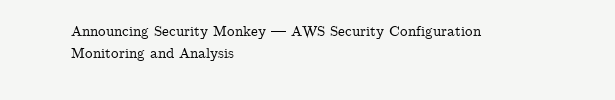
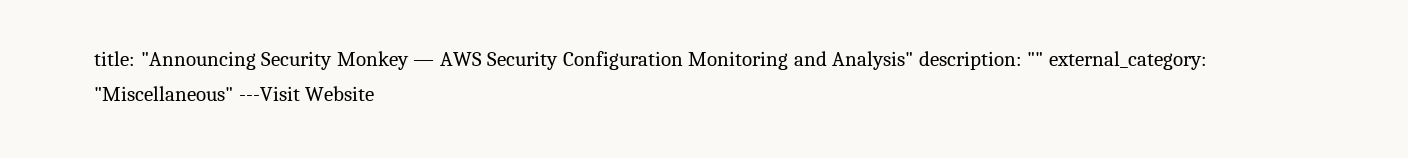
- Announcing Security Monkey — AWS Security Configuration Monitoring and Analysis
+ title: "Announcing Security Monkey — AWS Security Configuration Monitoring and Analysis" description: "" external_category: "Miscellaneous" ---Visit Website

